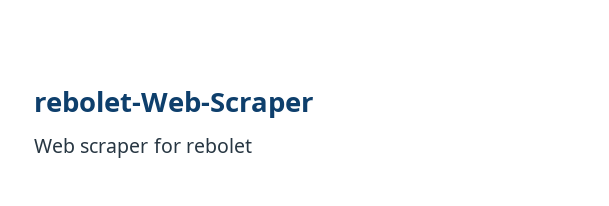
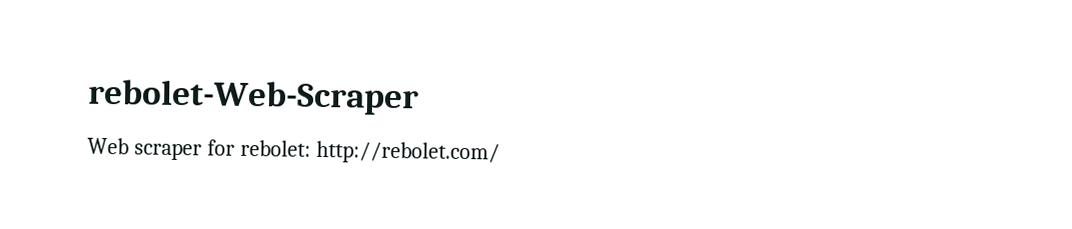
- Web scraper for rebolet
+ Web scraper for rebolet: http://rebolet.com/

